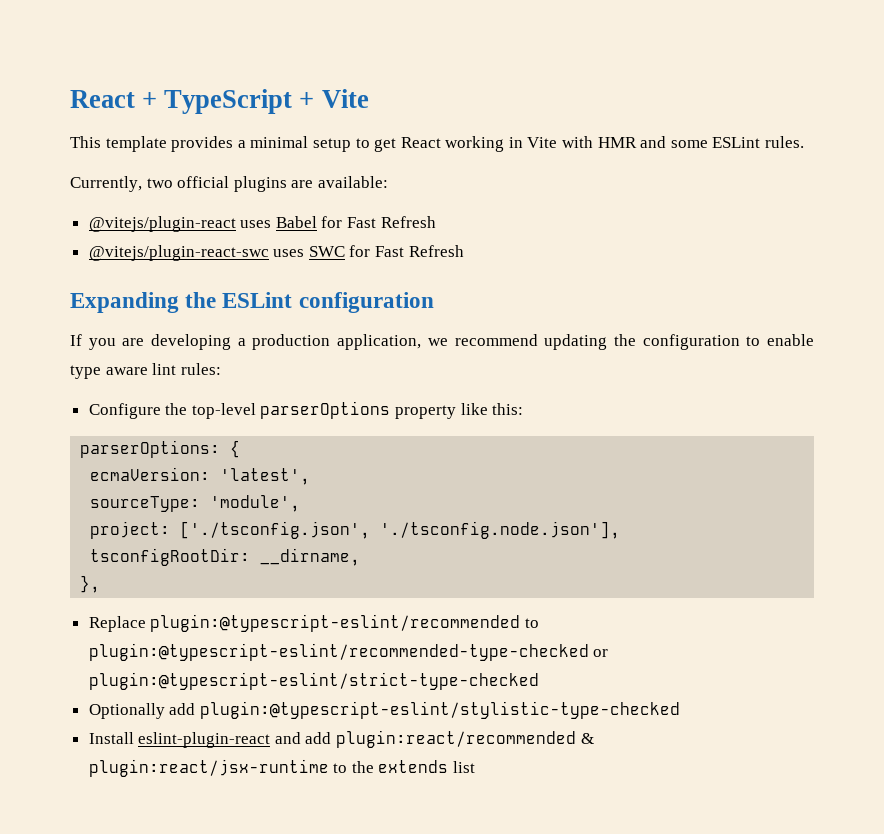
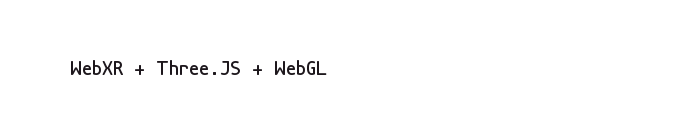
- React + TypeScript + Vite
- This template provides a minimal setup to get React working in Vite with HMR and some ESLint rules.
- Currently, two official plugins are available:
- @vitejs/plugin-react uses Babel for Fast Refresh
- @vitejs/plugin-react-swc uses SWC for Fast Refresh
- Expanding the ESLint configuration
- If you are developing a production application, we recommend updating the configuration to enable type aware lint rules:
- Configure the top-level parserOptions property like this:
- parserOptions: {
- ecmaVersion: 'latest',
- sourceType: 'module',
- project: ['./tsconfig.json', './tsconfig.node.json'],
- tsconfigRootDir: __dirname,
- },
- Replace plugin:@typescript-eslint/recommended to plugin:@typescript-eslint/recommended-type-checked or plugin:@typescript-eslint/strict-type-checked
- Optionally add plugin:@typescript-eslint/stylistic-type-checked
- Install eslint-plugin-react and add plugin:react/recommended & plugin:react/jsx-runtime to the extends list
+ WebXR + Three.JS + WebGL

